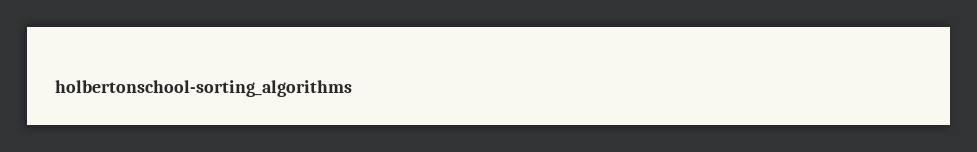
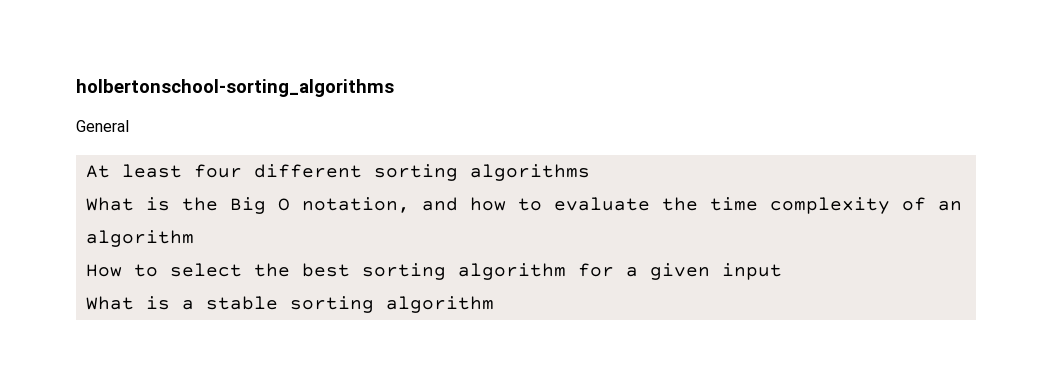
+ General
+ At least four different sorting algorithms
+ What is the Big O notation, and how to evaluate the time complexity of an algorithm
+ How to select the best sorting algorithm for a given input
+ What is a stable sorting algorithm

